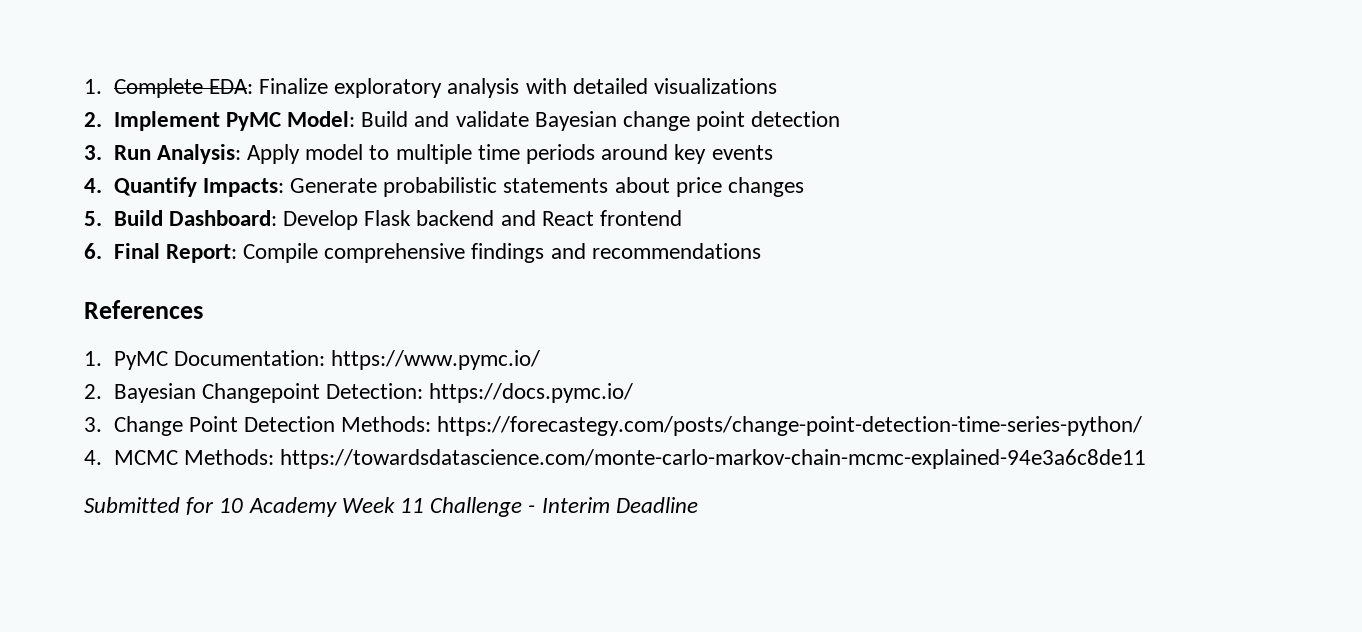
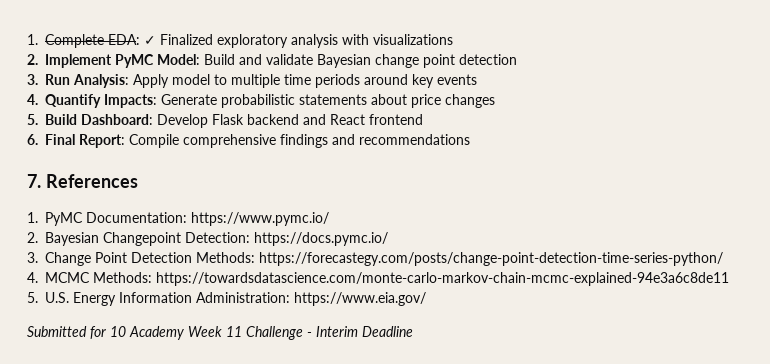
- 1. Complete EDA: Finalize exploratory analysis with detailed visualizations
+ 1. Complete EDA: ✓ Finalized exploratory analysis with visualizations
- References
+ 7. References
+ 5. U.S. Energy Information Administration: https://www.eia.gov/

